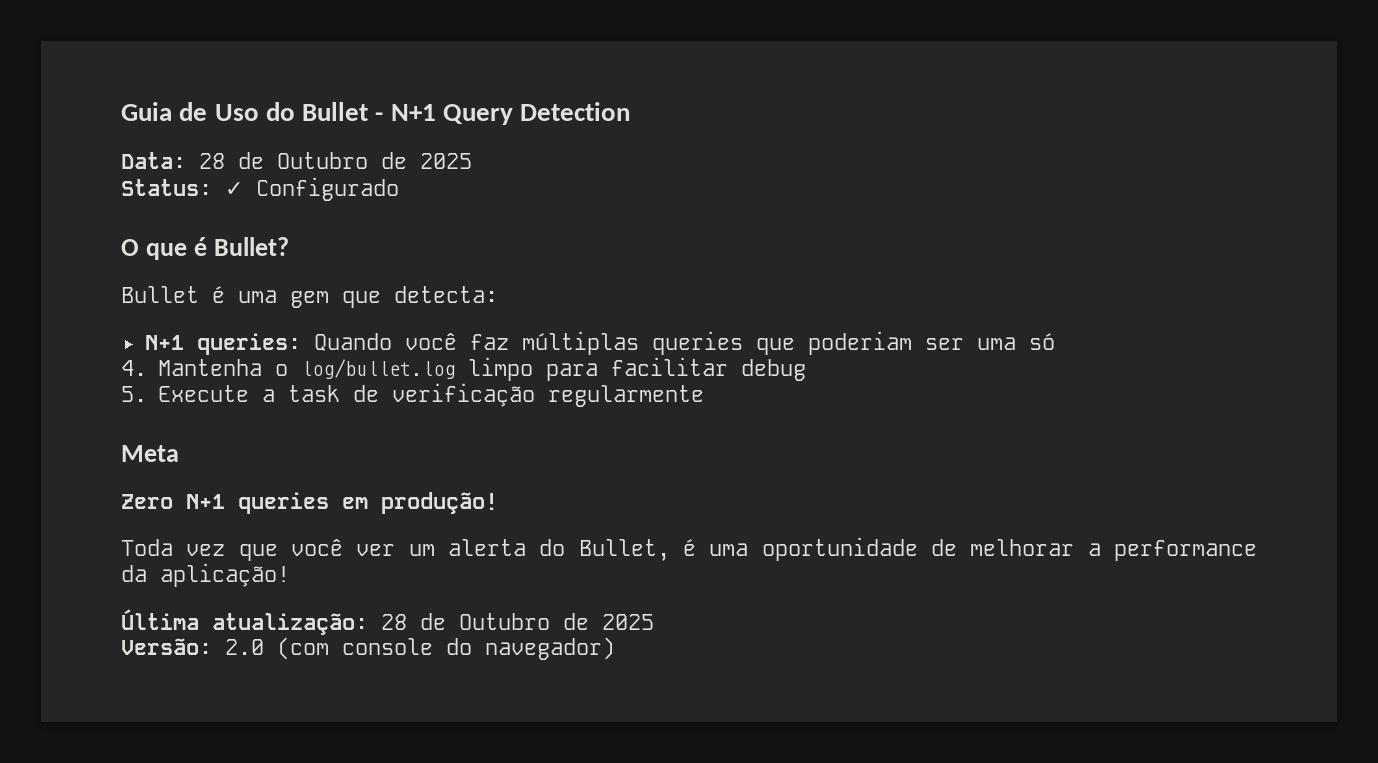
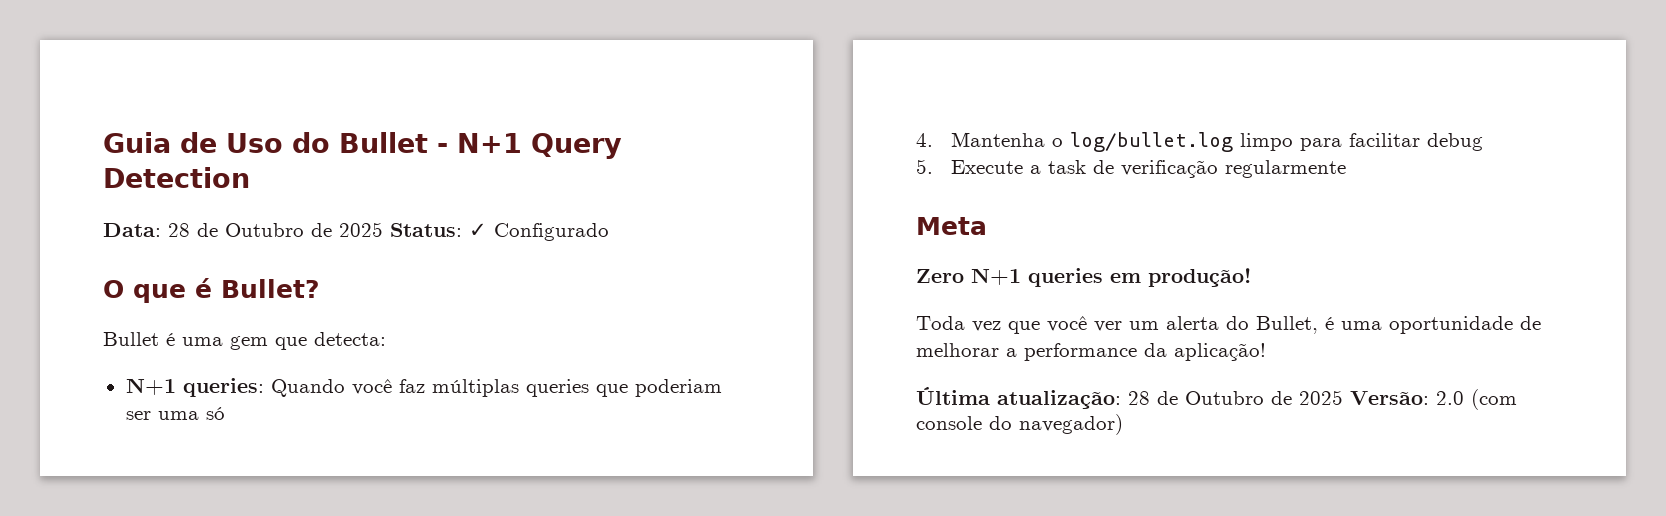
- Data: 28 de Outubro de 2025
- Status: ✓ Configurado
+ Data: 28 de Outubro de 2025 Status: ✓ Configurado
- Última atualização: 28 de Outubro de 2025
- Versão: 2.0 (com console do navegador)
+ Última atualização: 28 de Outubro de 2025 Versão: 2.0 (com console do navegador)

